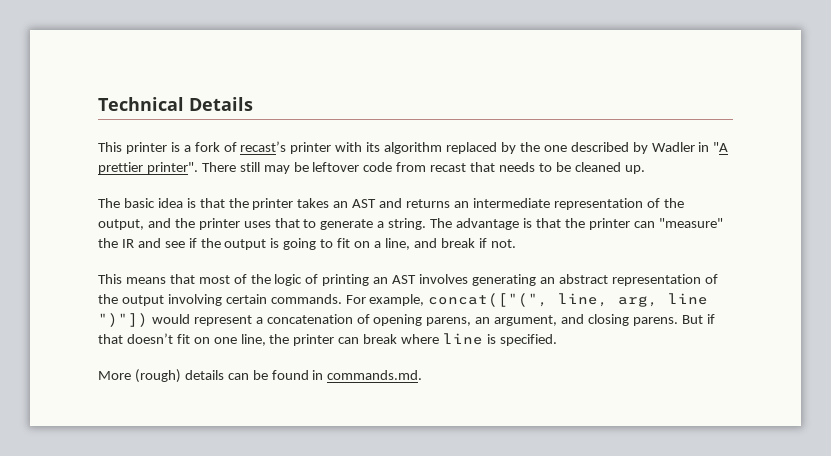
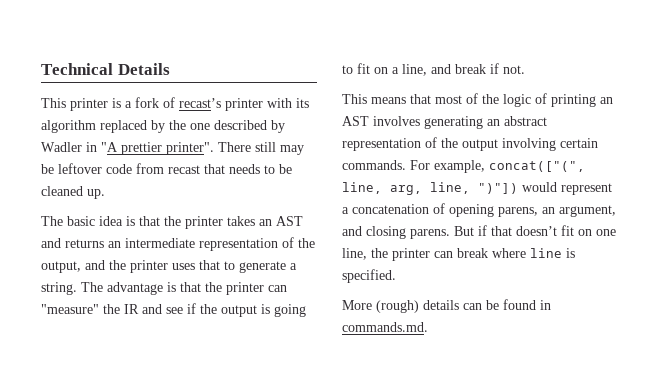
- For example, concat(["(", line, arg, line ")"]) would represent a concatenation of opening parens, an argument, and closing parens.
+ For example, concat(["(", line, arg, line, ")"]) would represent a concatenation of opening parens, an argument, and closing parens.

